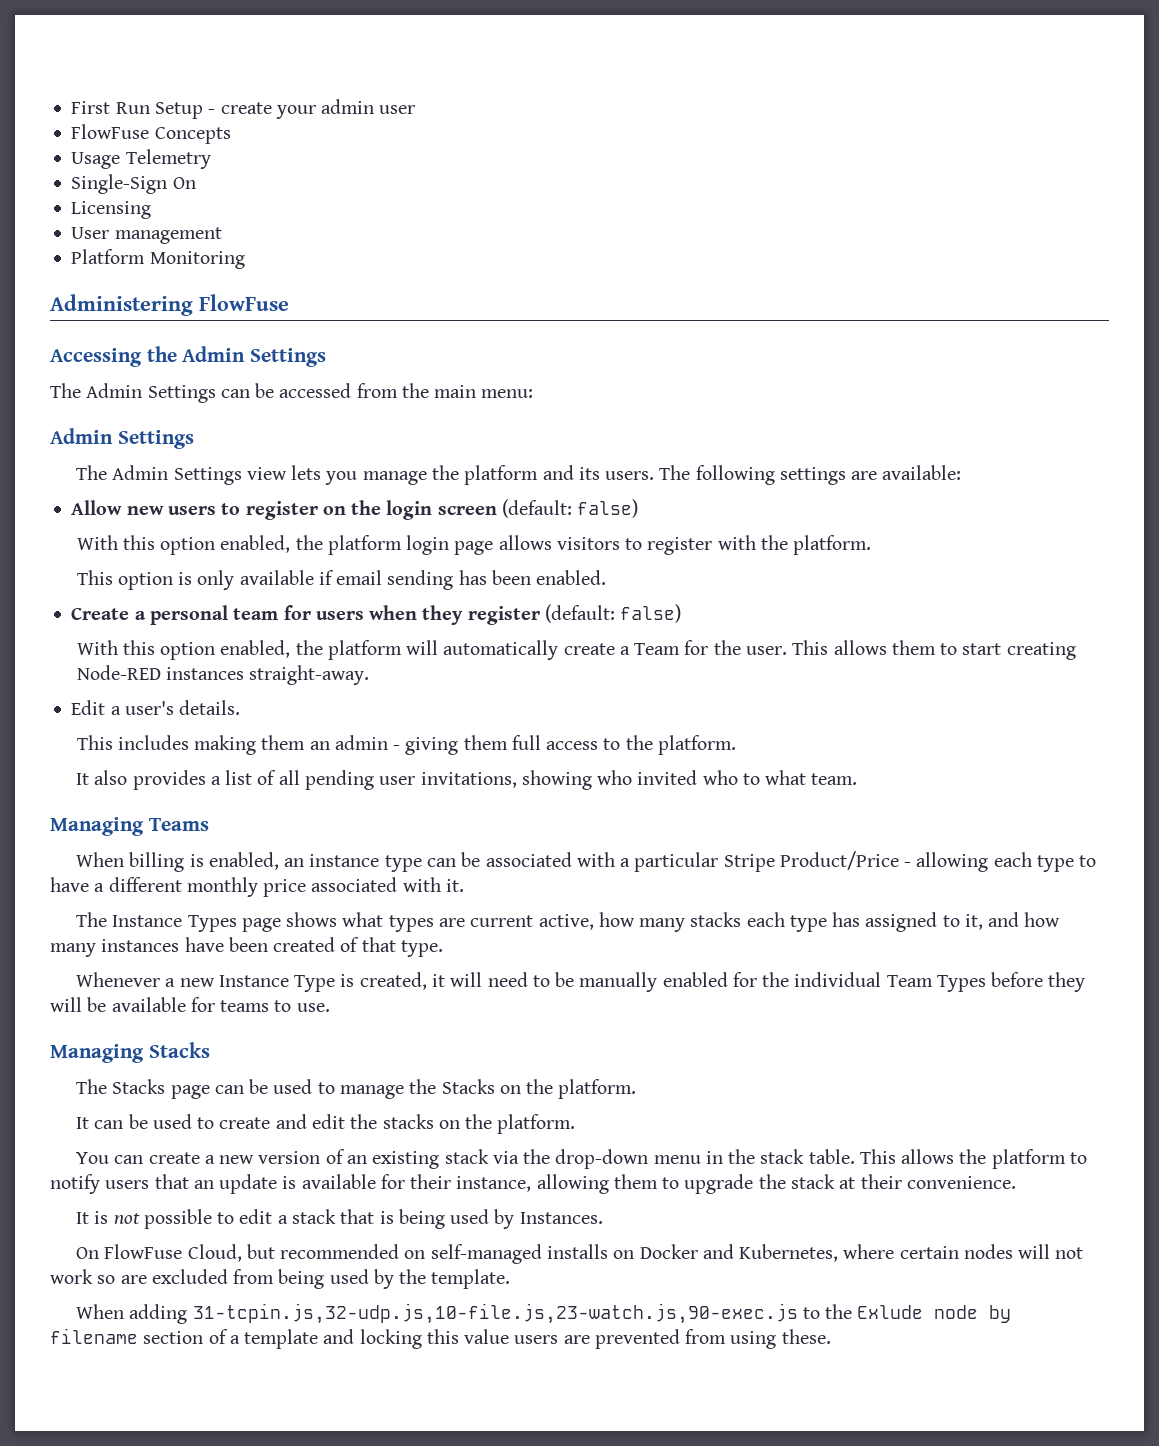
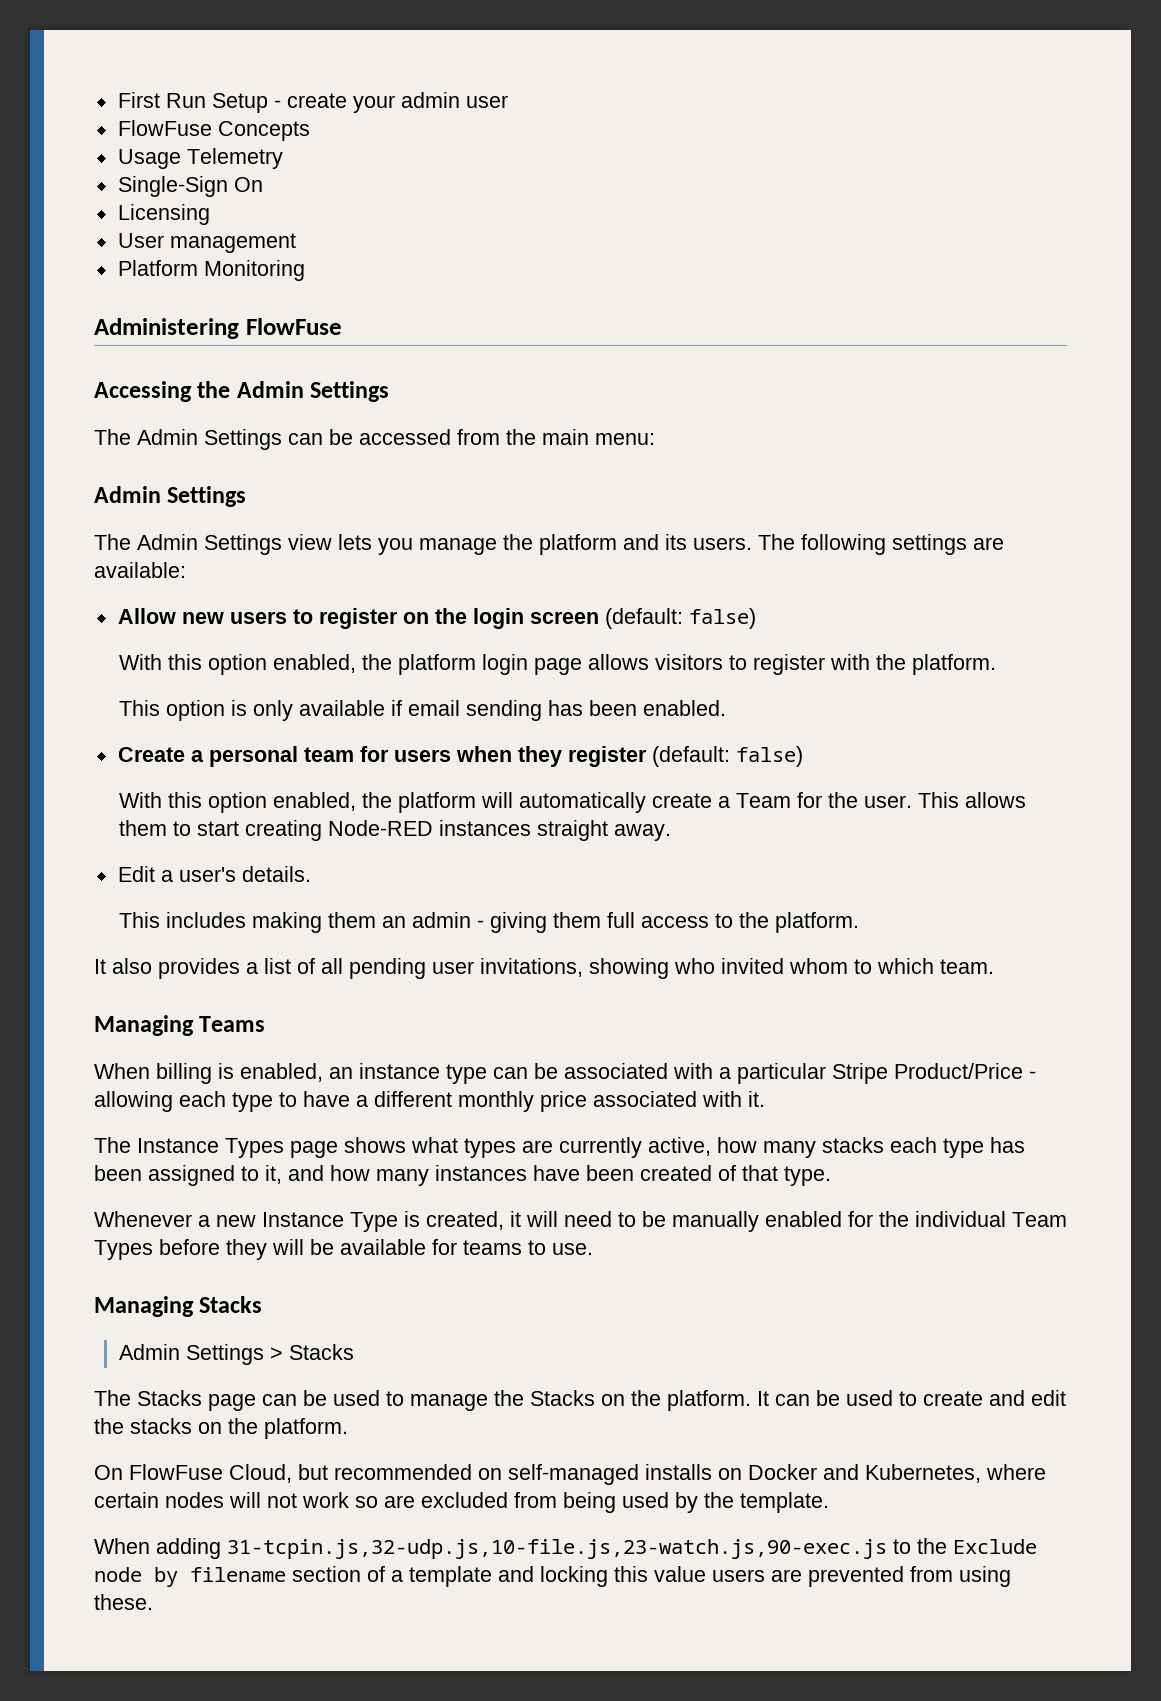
- This allows them to start creating Node-RED instances straight-away.
+ This allows them to start creating Node-RED instances straight away.
- It also provides a list of all pending user invitations, showing who invited who to what team.
+ It also provides a list of all pending user invitations, showing who invited whom to which team.
- The Instance Types page shows what types are current active, how many stacks each type has assigned to it, and how many instances have been created of that type.
+ The Instance Types page shows what types are currently active, how many stacks each type has been assigned to it, and how many instances have been created of that type.
+ Admin Settings > Stacks
- The Stacks page can be used to manage the Stacks on the platform.
- It can be used to create and edit the stacks on the platform.
+ The Stacks page can be used to manage the Stacks on the platform. It can be used to create and edit the stacks on the platform.
- You can create a new version of an existing stack via the drop-down menu in the stack table. This allows the platform to notify users that an update is available for their instance, allowing them to upgrade the stack at their convenience.
- It is not possible to edit a stack that is being used by Instances.
- When adding 31-tcpin.js,32-udp.js,10-file.js,23-watch.js,90-exec.js to the Exlude node by filename section of a template and locking this value users are prevented from using these.
+ When adding 31-tcpin.js,32-udp.js,10-file.js,23-watch.js,90-exec.js to the Exclude node by filename section of a template and locking this value users are prevented from using these.

